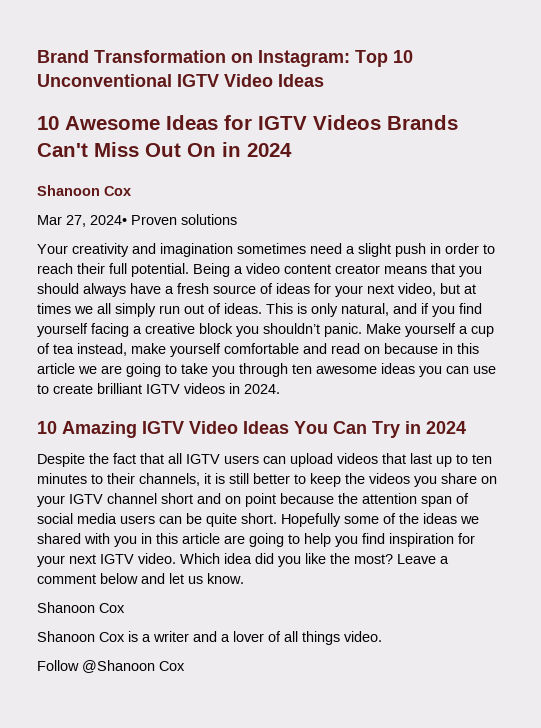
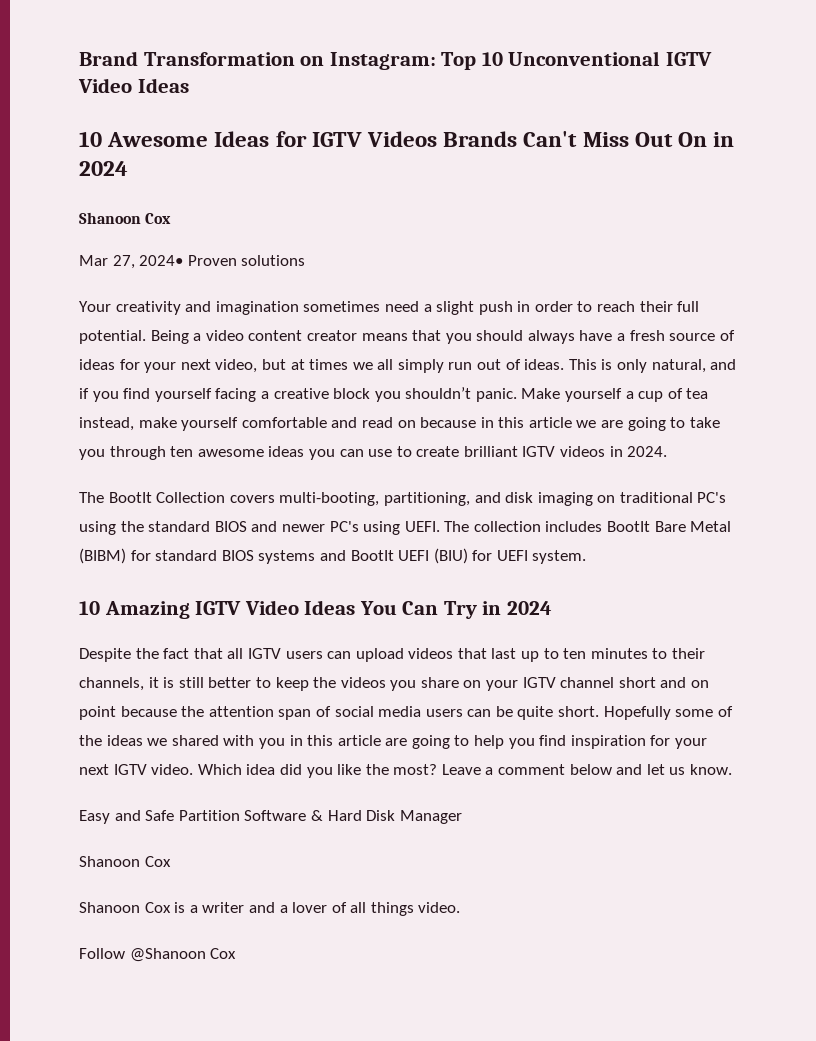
+ The BootIt Collection covers multi-booting, partitioning, and disk imaging on traditional PC's using the standard BIOS and newer PC's using UEFI. The collection includes BootIt Bare Metal (BIBM) for standard BIOS systems and BootIt UEFI (BIU) for UEFI system.
+ Easy and Safe Partition Software & Hard Disk Manager

